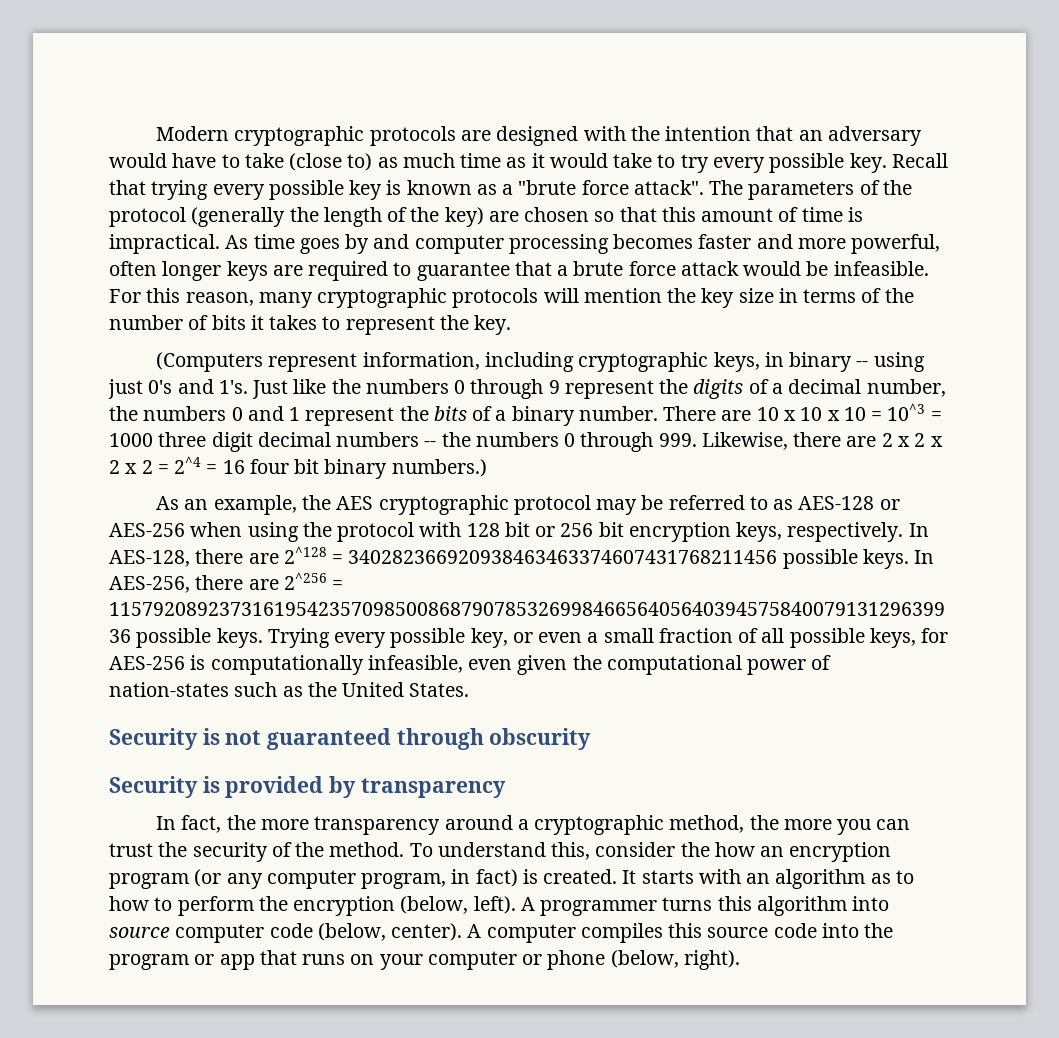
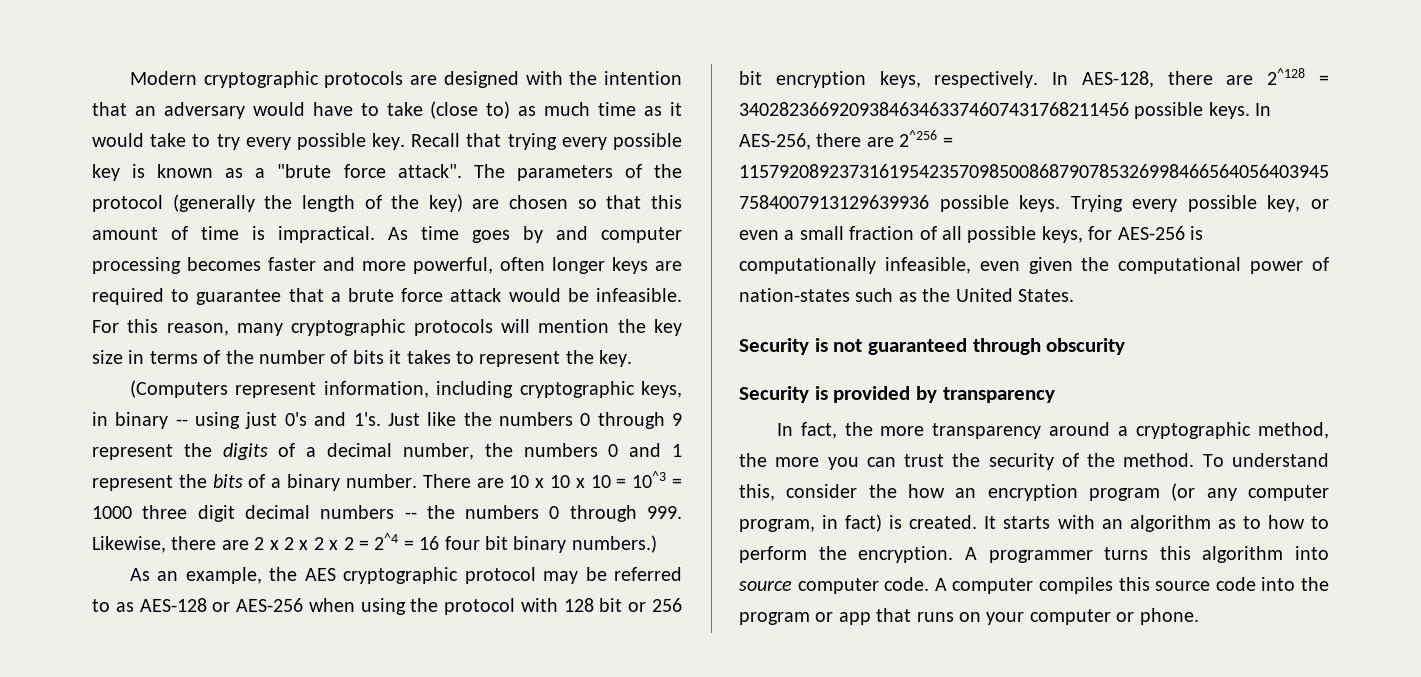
- It starts with an algorithm as to how to perform the encryption (below, left).
+ It starts with an algorithm as to how to perform the encryption.
- A programmer turns this algorithm into source computer code (below, center).
+ A programmer turns this algorithm into source computer code.
- A computer compiles this source code into the program or app that runs on your computer or phone (below, right).
+ A computer compiles this source code into the program or app that runs on your computer or phone.

